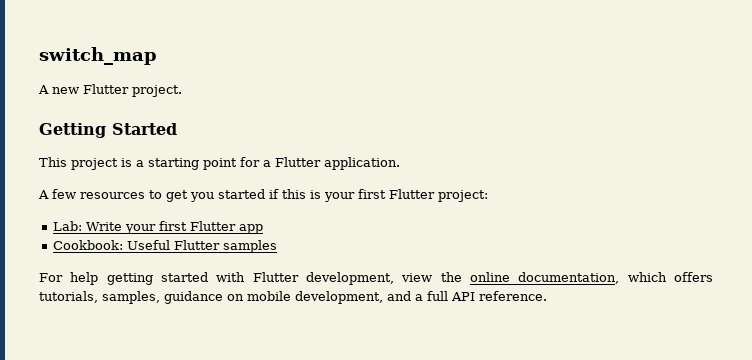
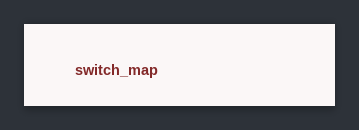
- A new Flutter project.
- Getting Started
- This project is a starting point for a Flutter application.
- A few resources to get you started if this is your first Flutter project:
- Lab: Write your first Flutter app
- Cookbook: Useful Flutter samples
- For help getting started with Flutter development, view the online documentation, which offers tutorials, samples, guidance on mobile development, and a full API reference.

